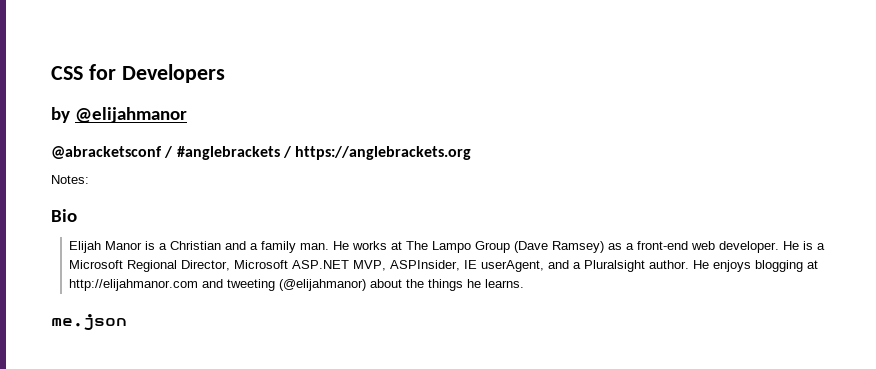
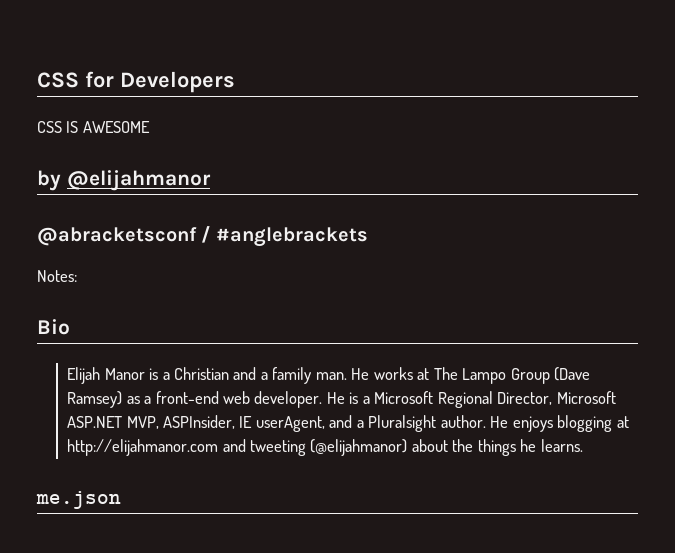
+ CSS IS AWESOME
- @abracketsconf / #anglebrackets / https://anglebrackets.org
+ @abracketsconf / #anglebrackets

